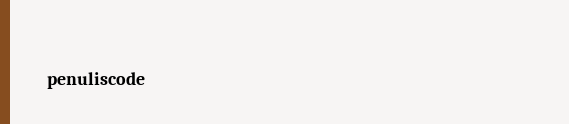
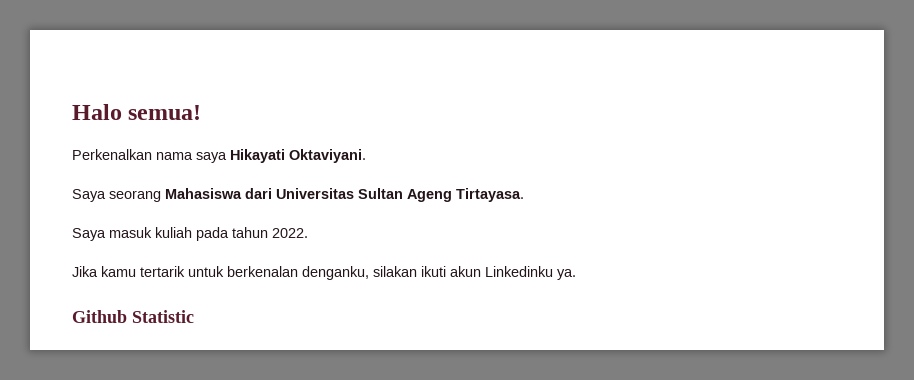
- penuliscode
+ Halo semua!
+ Perkenalkan nama saya Hikayati Oktaviyani.
+ Saya seorang Mahasiswa dari Universitas Sultan Ageng Tirtayasa.
+ Saya masuk kuliah pada tahun 2022.
+ Jika kamu tertarik untuk berkenalan denganku, silakan ikuti akun Linkedinku ya.
+ Github Statistic

